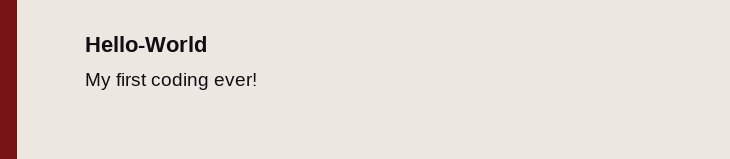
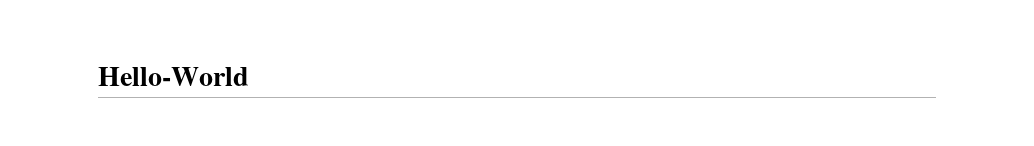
- My first coding ever!

